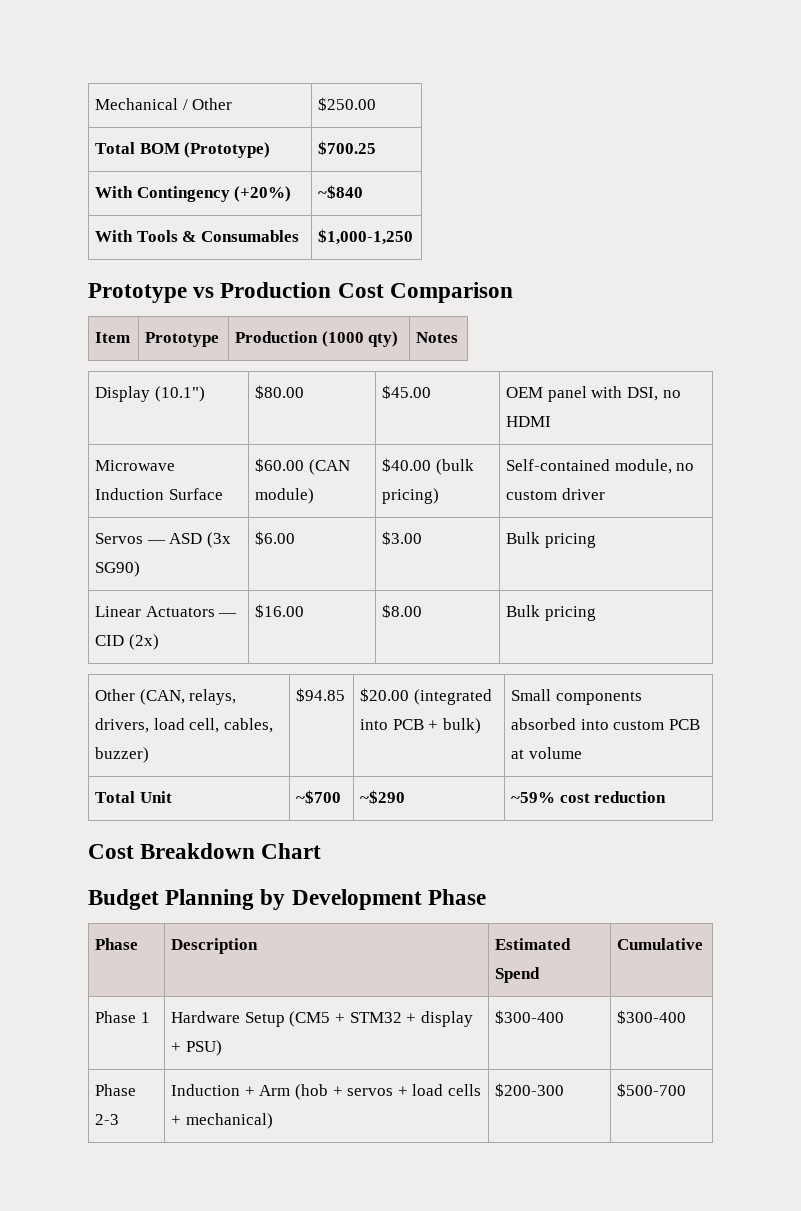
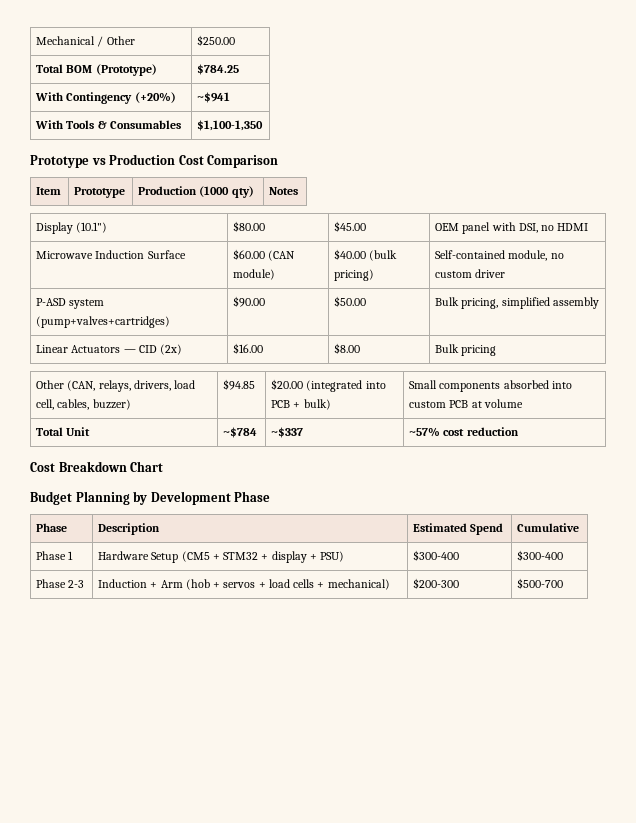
- Total BOM (Prototype) | $700.25
+ Total BOM (Prototype) | $784.25
- With Contingency (+20%) | ~$840
+ With Contingency (+20%) | ~$941
- With Tools & Consumables | $1,000-1,250
+ With Tools & Consumables | $1,100-1,350
- Servos — ASD (3x SG90) | $6.00 | $3.00 | Bulk pricing
+ P-ASD system (pump+valves+cartridges) | $90.00 | $50.00 | Bulk pricing, simplified assembly
- Total Unit | ~$700 | ~$290 | ~59% cost reduction
+ Total Unit | ~$784 | ~$337 | ~57% cost reduction

